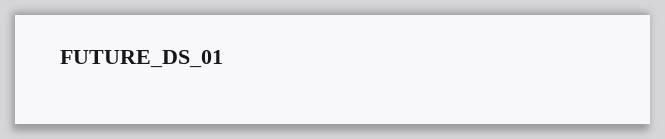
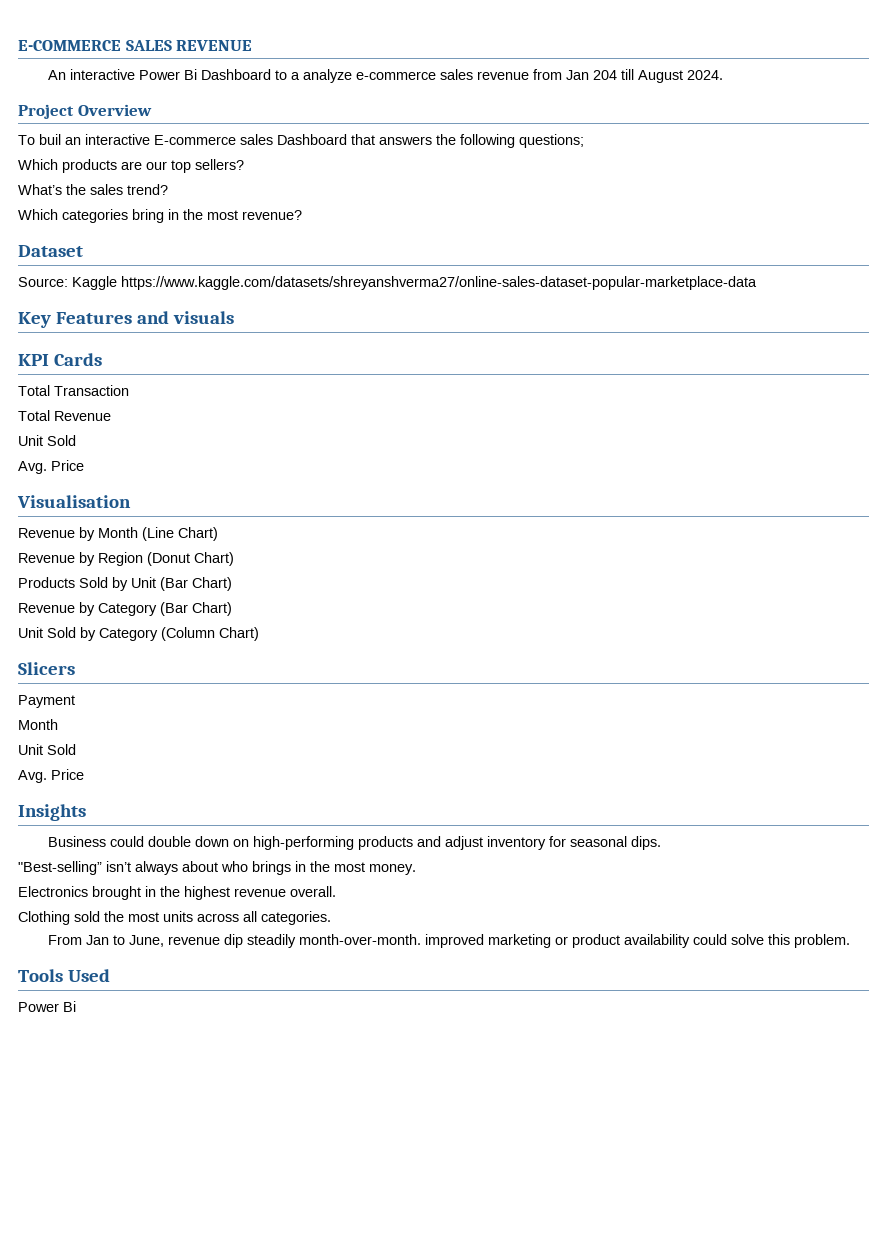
- FUTURE_DS_01
+ E-COMMERCE SALES REVENUE
+ An interactive Power Bi Dashboard to a analyze e-commerce sales revenue from Jan 204 till August 2024.
+ Project Overview
+ To buil an interactive E-commerce sales Dashboard that answers the following questions;
+ Which products are our top sellers?
+ What’s the sales trend?
+ Which categories bring in the most revenue?
+ Dataset
+ Source: Kaggle https://www.kaggle.com/datasets/shreyanshverma27/online-sales-dataset-popular-marketplace-data
+ Key Features and visuals
+ KPI Cards
+ Total Transaction
+ Total Revenue
+ Unit Sold
+ Avg. Price
+ Visualisation
+ Revenue by Month (Line Chart)
+ Revenue by Region (Donut Chart)
+ Products Sold by Unit (Bar Chart)
+ Revenue by Category (Bar Chart)
+ Unit Sold by Category (Column Chart)
+ Slicers
+ Payment
+ Month
+ Unit Sold
+ Avg. Price
+ Insights
+ Business could double down on high-performing products and adjust inventory for seasonal dips.
+ "Best-selling” isn’t always about who brings in the most money.
+ Electronics brought in the highest revenue overall.
+ Clothing sold the most units across all categories.
+ From Jan to June, revenue dip steadily month-over-month. improved marketing or product availability could solve this problem.
+ Tools Used
+ Power Bi

